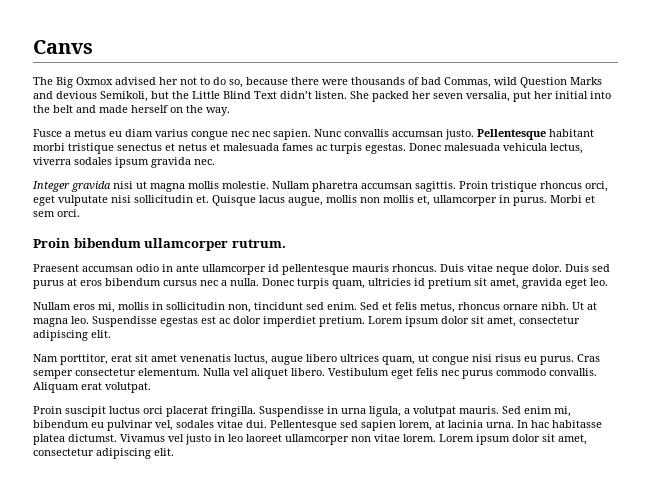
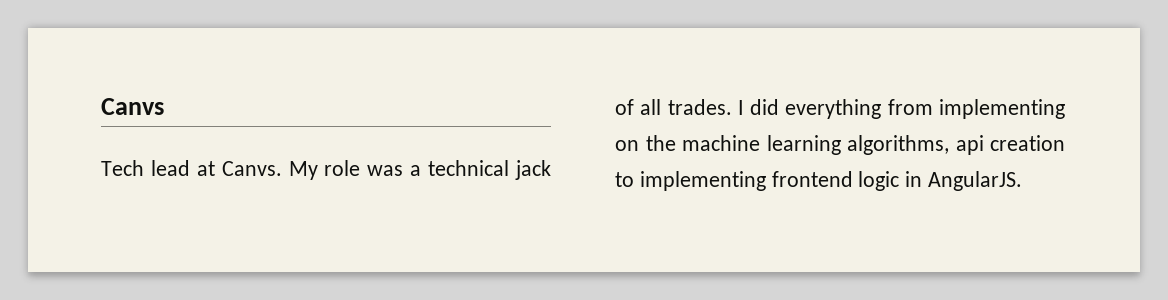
- The Big Oxmox advised her not to do so, because there were thousands of bad Commas, wild Question Marks and devious Semikoli, but the Little Blind Text didn’t listen. She packed her seven versalia, put her initial into the belt and made herself on the way.
- Fusce a metus eu diam varius congue nec nec sapien. Nunc convallis accumsan justo. Pellentesque habitant morbi tristique senectus et netus et malesuada fames ac turpis egestas. Donec malesuada vehicula lectus, viverra sodales ipsum gravida nec.
- Integer gravida nisi ut magna mollis molestie. Nullam pharetra accumsan sagittis. Proin tristique rhoncus orci, eget vulputate nisi sollicitudin et. Quisque lacus augue, mollis non mollis et, ullamcorper in purus. Morbi et sem orci.
- Proin bibendum ullamcorper rutrum.
- Praesent accumsan odio in ante ullamcorper id pellentesque mauris rhoncus. Duis vitae neque dolor. Duis sed purus at eros bibendum cursus nec a nulla. Donec turpis quam, ultricies id pretium sit amet, gravida eget leo.
- Nullam eros mi, mollis in sollicitudin non, tincidunt sed enim. Sed et felis metus, rhoncus ornare nibh. Ut at magna leo. Suspendisse egestas est ac dolor imperdiet pretium. Lorem ipsum dolor sit amet, consectetur adipiscing elit.
- Nam porttitor, erat sit amet venenatis luctus, augue libero ultrices quam, ut congue nisi risus eu purus. Cras semper consectetur elementum. Nulla vel aliquet libero. Vestibulum eget felis nec purus commodo convallis. Aliquam erat volutpat.
- Proin suscipit luctus orci placerat fringilla. Suspendisse in urna ligula, a volutpat mauris. Sed enim mi, bibendum eu pulvinar vel, sodales vitae dui. Pellentesque sed sapien lorem, at lacinia urna. In hac habitasse platea dictumst. Vivamus vel justo in leo laoreet ullamcorper non vitae lorem. Lorem ipsum dolor sit amet, consectetur adipiscing elit.
+ Tech lead at Canvs. My role was a technical jack of all trades. I did everything from implementing on the machine learning algorithms, api creation to implementing frontend logic in AngularJS.

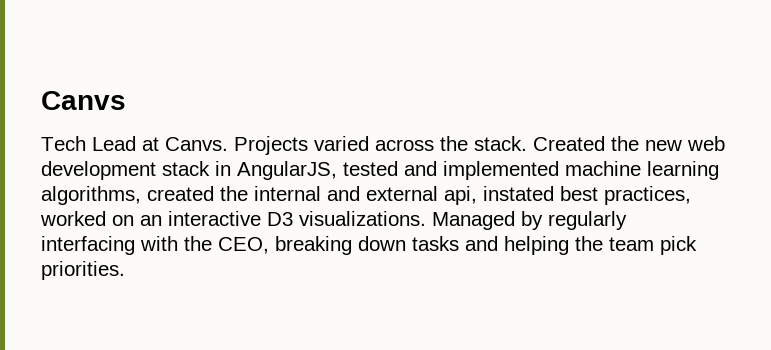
- Tech lead at Canvs.
+ Tech Lead at Canvs.
- My role was a technical jack of all trades. I did everything from implementing on the machine learning algorithms, api creation to implementing frontend logic in AngularJS.
+ Projects varied across the stack. Created the new web development stack in AngularJS, tested and implemented machine learning algorithms, created the internal and external api, instated best practices, worked on an interactive D3 visualizations. Managed by regularly interfacing with the CEO, breaking down tasks and helping the team pick priorities.

